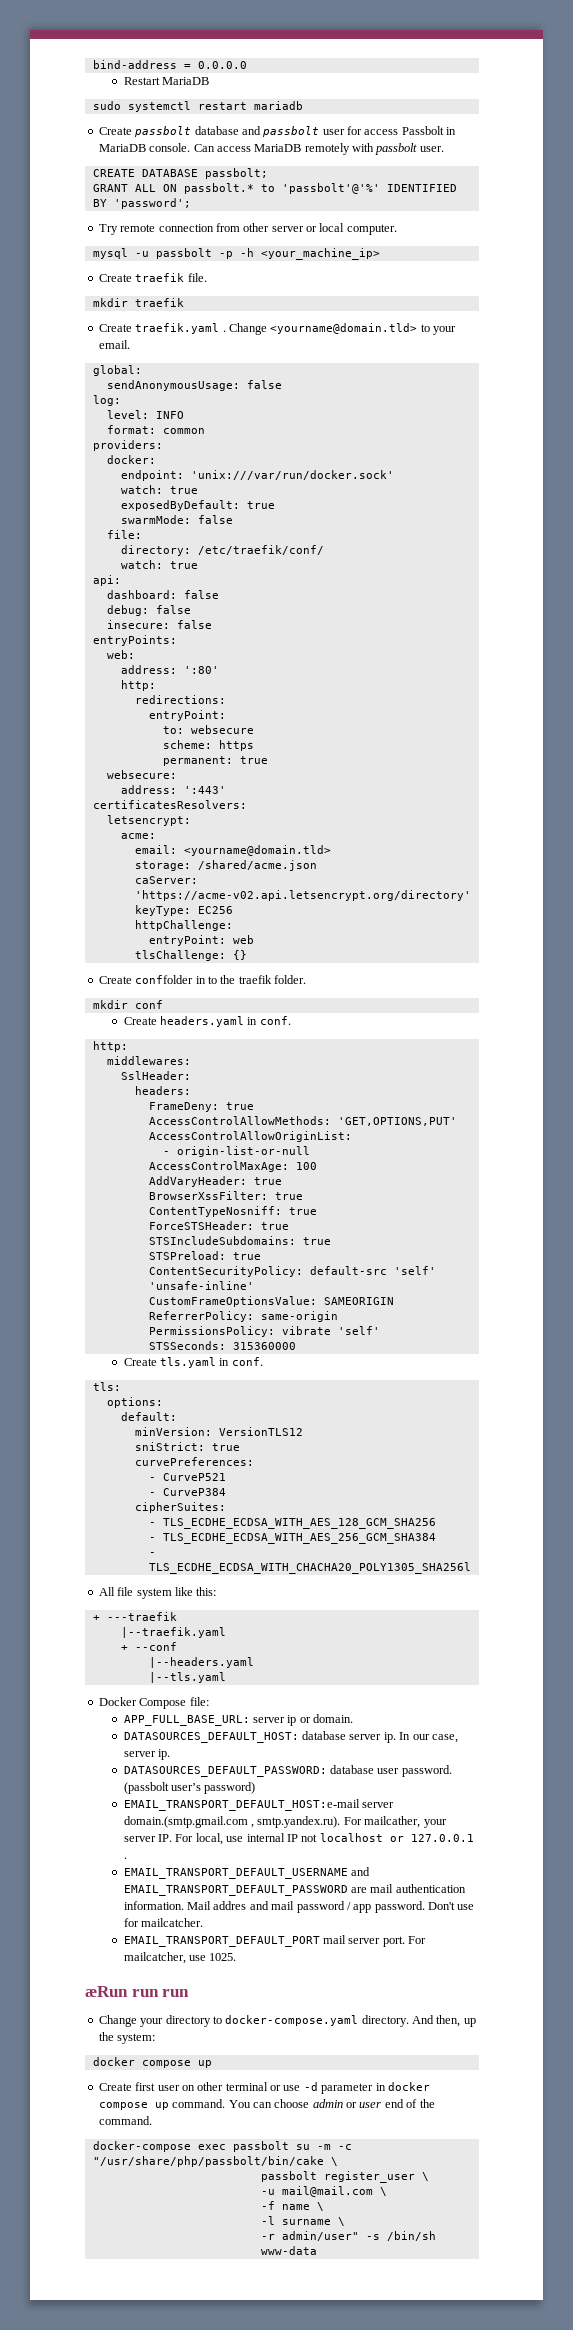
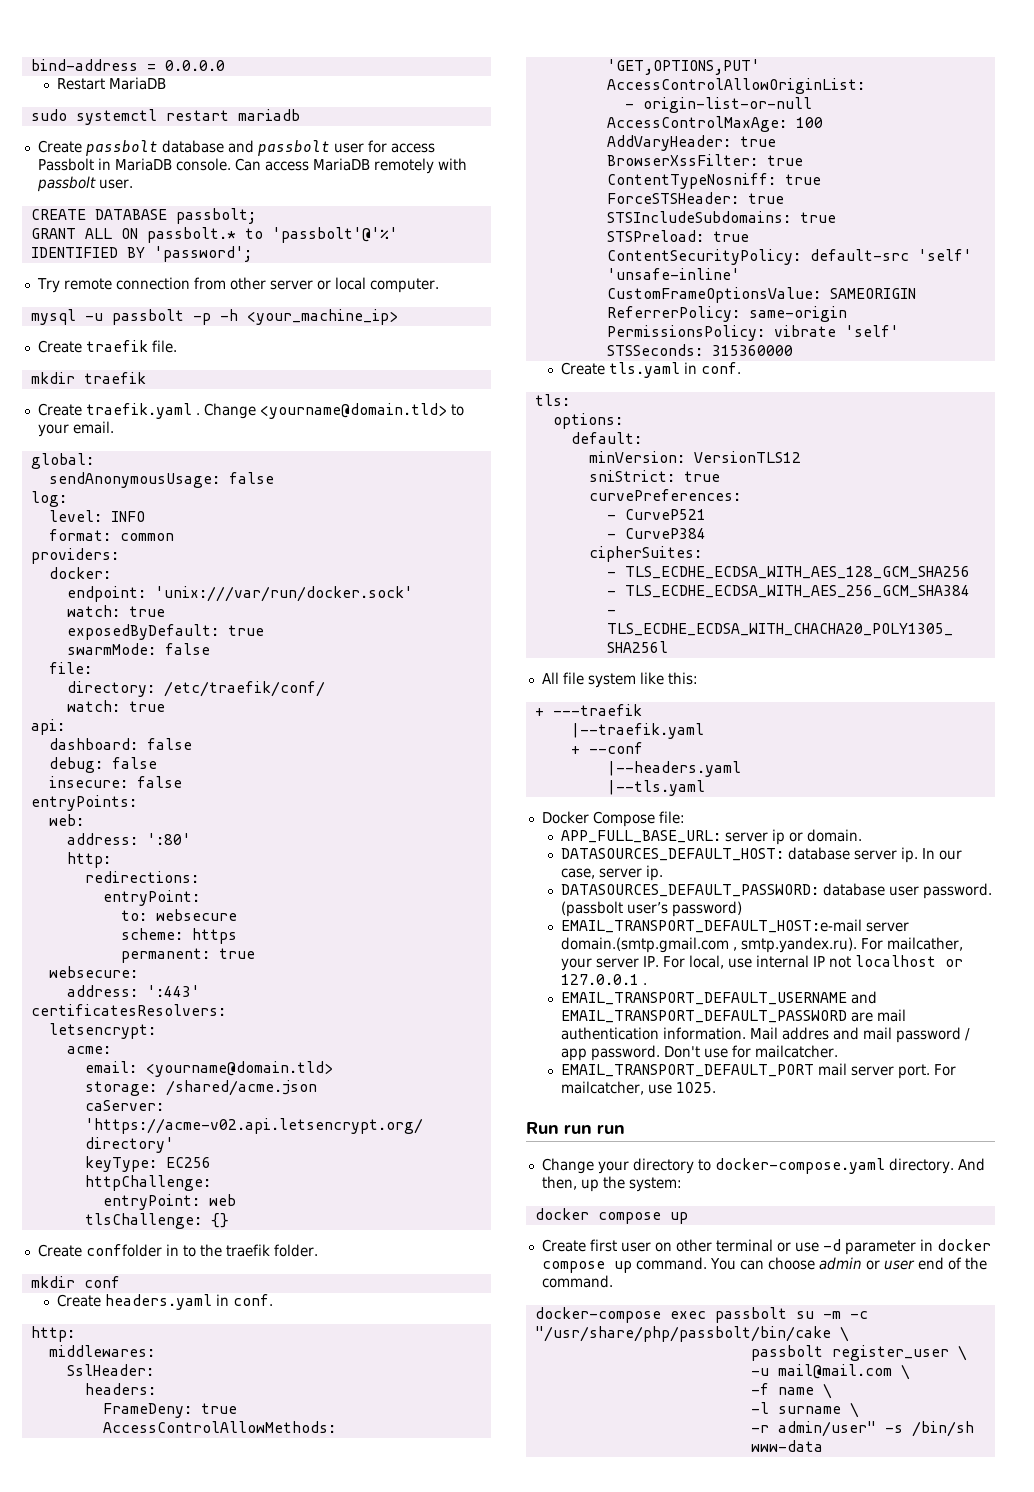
- æRun run run
+ Run run run

